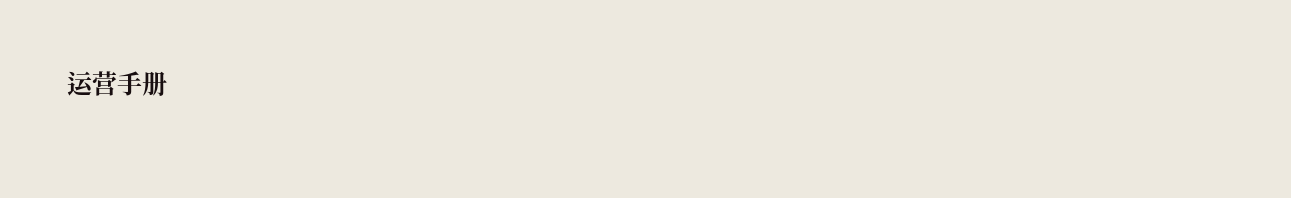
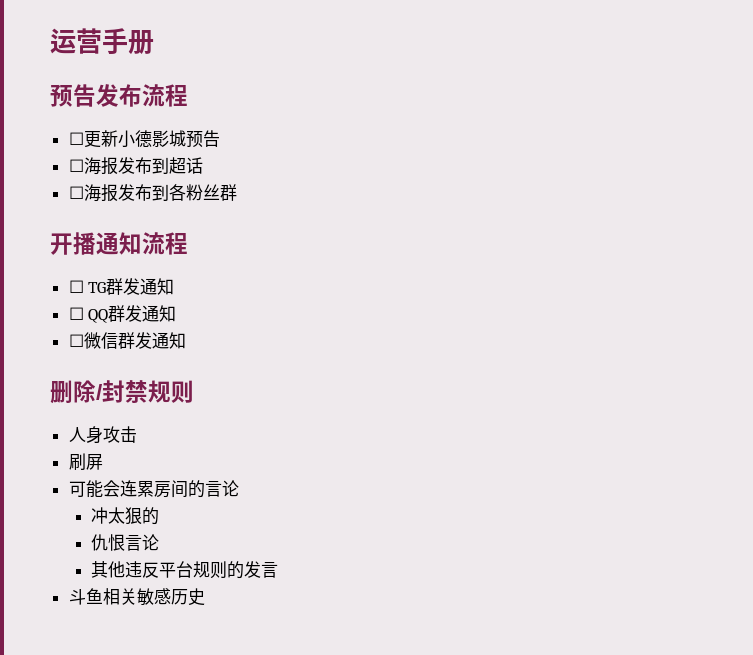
+ 预告发布流程
+ ☐更新小德影城预告
+ ☐海报发布到超话
+ ☐海报发布到各粉丝群
+ 开播通知流程
+ ☐ TG群发通知
+ ☐ QQ群发通知
+ ☐微信群发通知
+ 删除/封禁规则
+ 人身攻击
+ 刷屏
+ 可能会连累房间的言论
+ 冲太狠的
+ 仇恨言论
+ 其他违反平台规则的发言
+ 斗鱼相关敏感历史

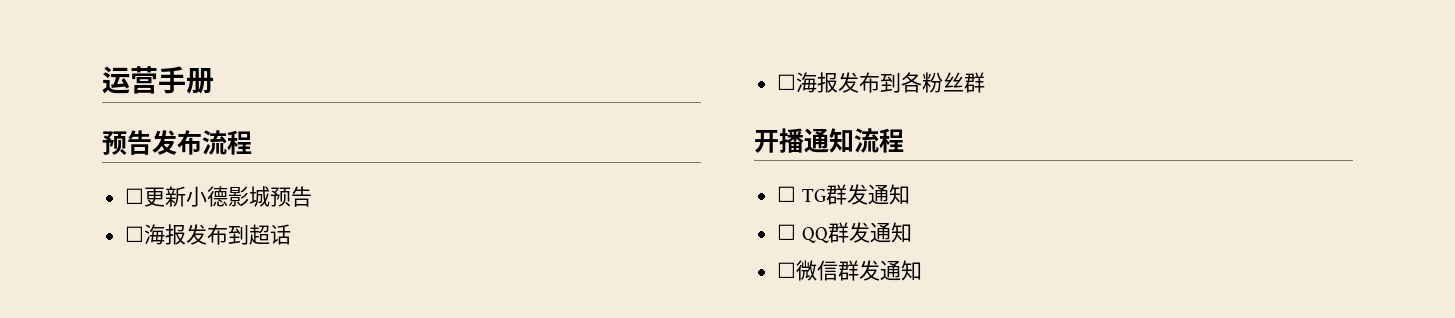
- 删除/封禁规则
- 人身攻击
- 刷屏
- 可能会连累房间的言论
- 冲太狠的
- 仇恨言论
- 其他违反平台规则的发言
- 斗鱼相关敏感历史

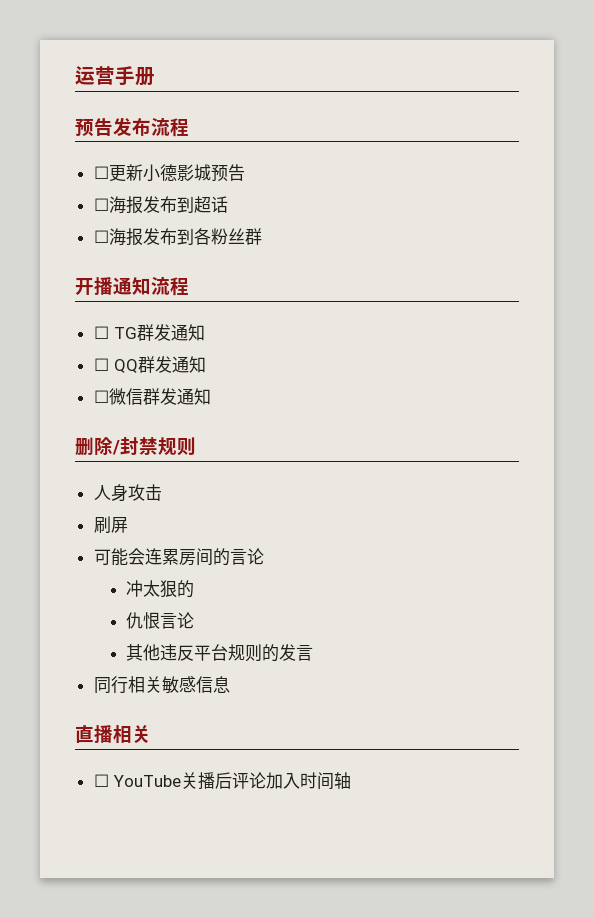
+ 删除/封禁规则
+ 人身攻击
+ 刷屏
+ 可能会连累房间的言论
+ 冲太狠的
+ 仇恨言论
+ 其他违反平台规则的发言
+ 同行相关敏感信息
+ 直播相关
+ ☐ YouTube关播后评论加入时间轴

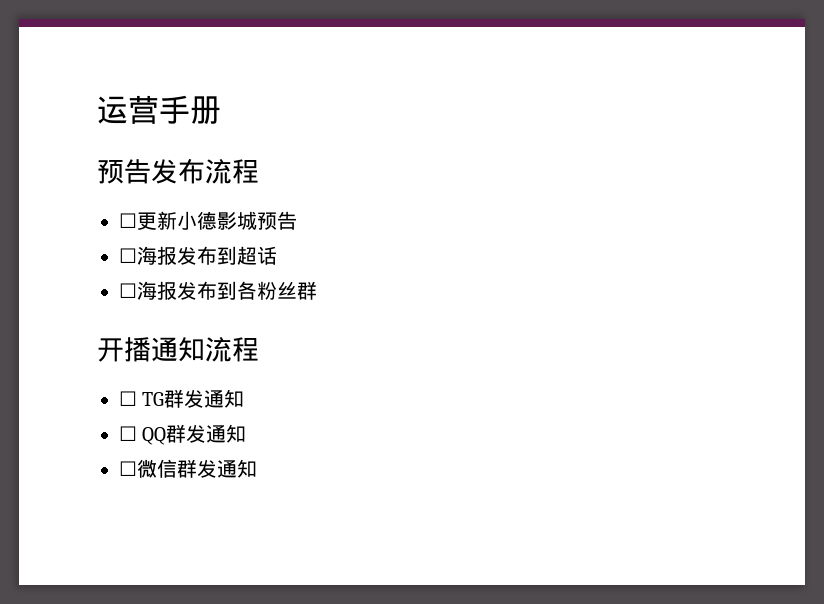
- 删除/封禁规则
- 人身攻击
- 刷屏
- 可能会连累房间的言论
- 冲太狠的
- 仇恨言论
- 其他违反平台规则的发言
- 同行相关敏感信息
- 直播相关
- ☐ YouTube关播后评论加入时间轴

